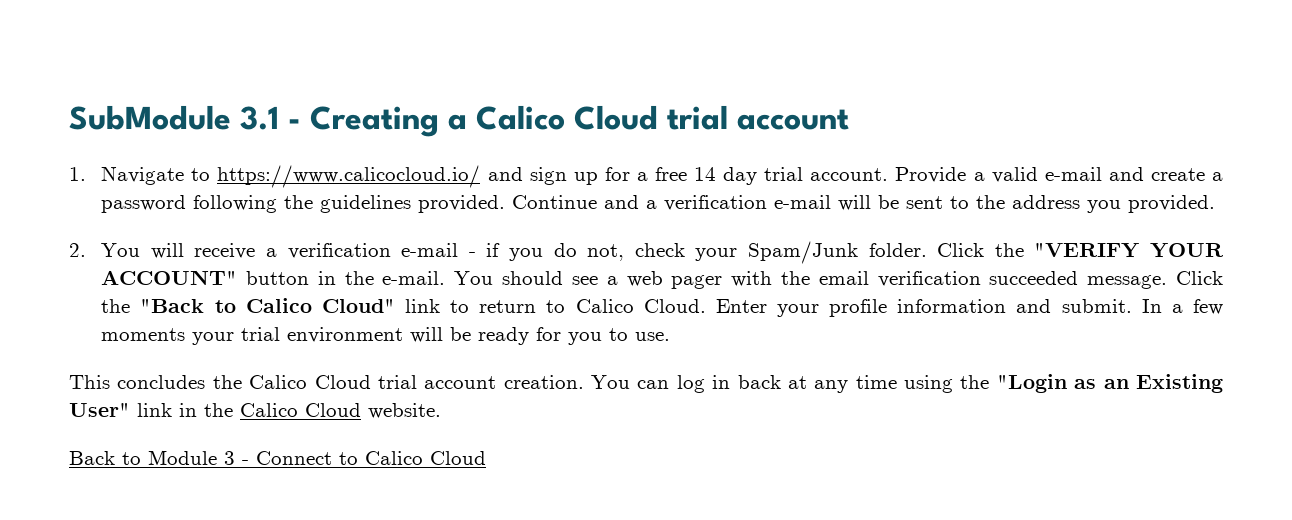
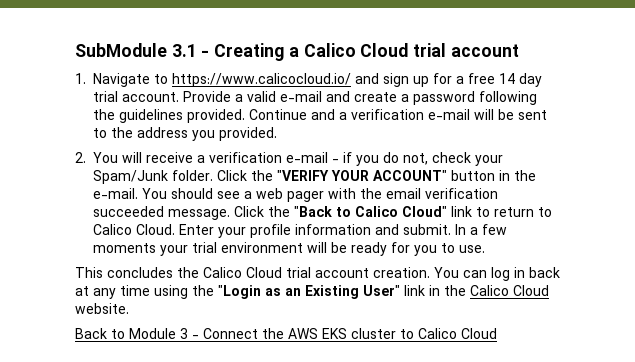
- Back to Module 3 - Connect to Calico Cloud
+ Back to Module 3 - Connect the AWS EKS cluster to Calico Cloud

